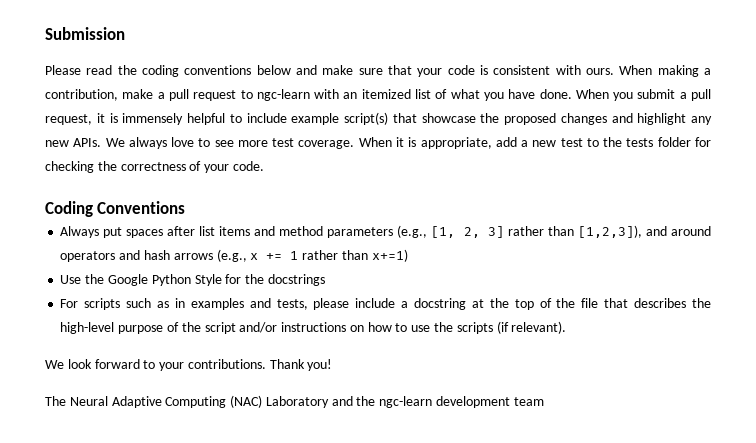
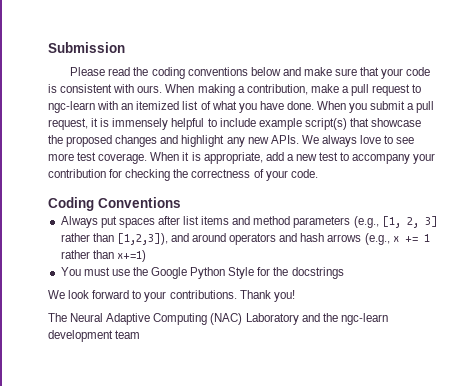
- When it is appropriate, add a new test to the tests folder for checking the correctness of your code.
+ When it is appropriate, add a new test to accompany your contribution for checking the correctness of your code.
- Use the Google Python Style for the docstrings
+ You must use the Google Python Style for the docstrings
- For scripts such as in examples and tests, please include a docstring at the top of the file that describes the high-level purpose of the script and/or instructions on how to use the scripts (if relevant).

